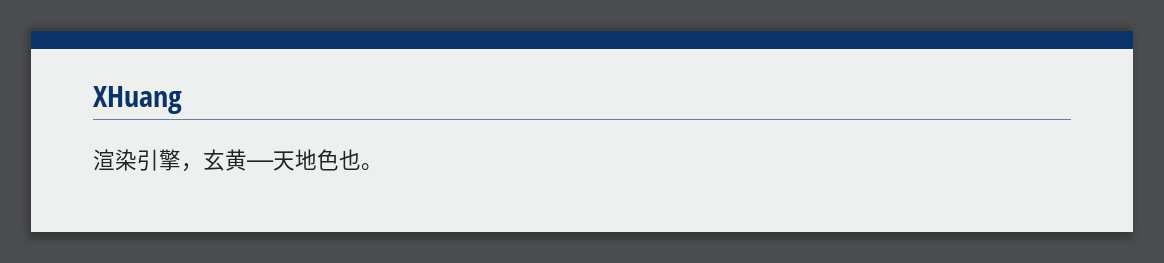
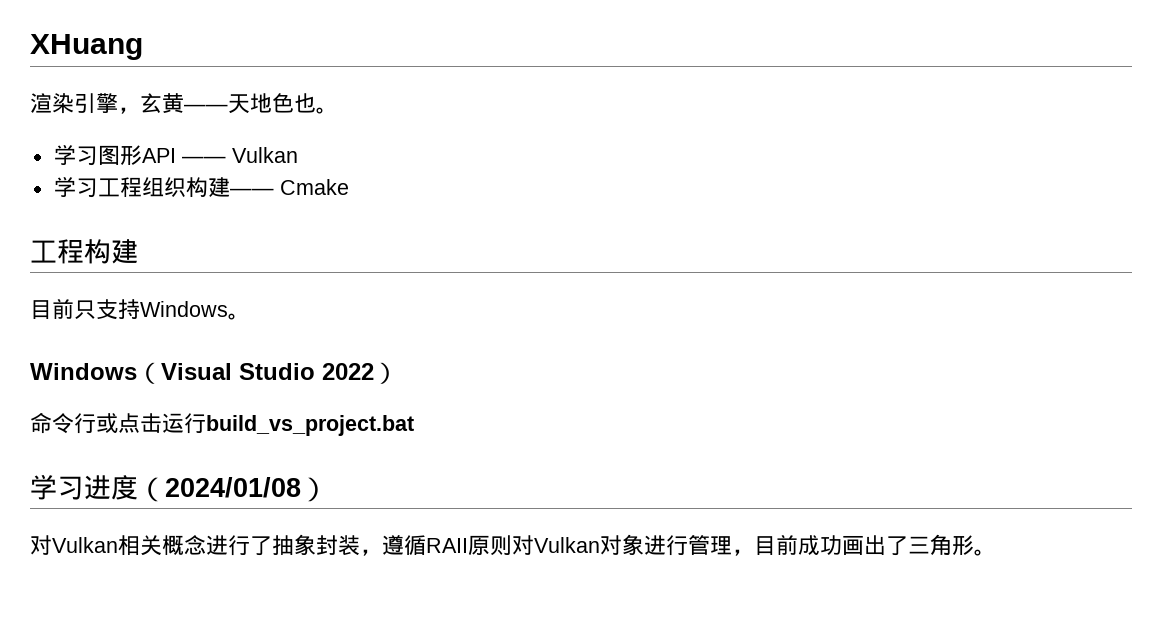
+ 学习图形API —— Vulkan
+ 学习工程组织构建—— Cmake
+ 工程构建
+ 目前只支持Windows。
+ Windows（Visual Studio 2022）
+ 命令行或点击运行build_vs_project.bat
+ 学习进度（2024/01/08）
+ 对Vulkan相关概念进行了抽象封装，遵循RAII原则对Vulkan对象进行管理，目前成功画出了三角形。

